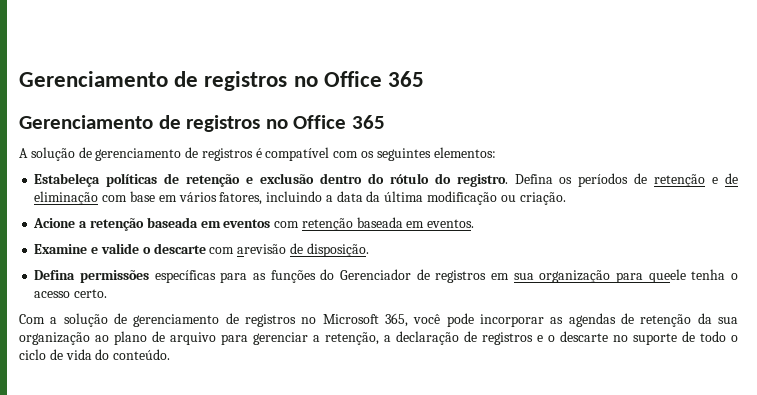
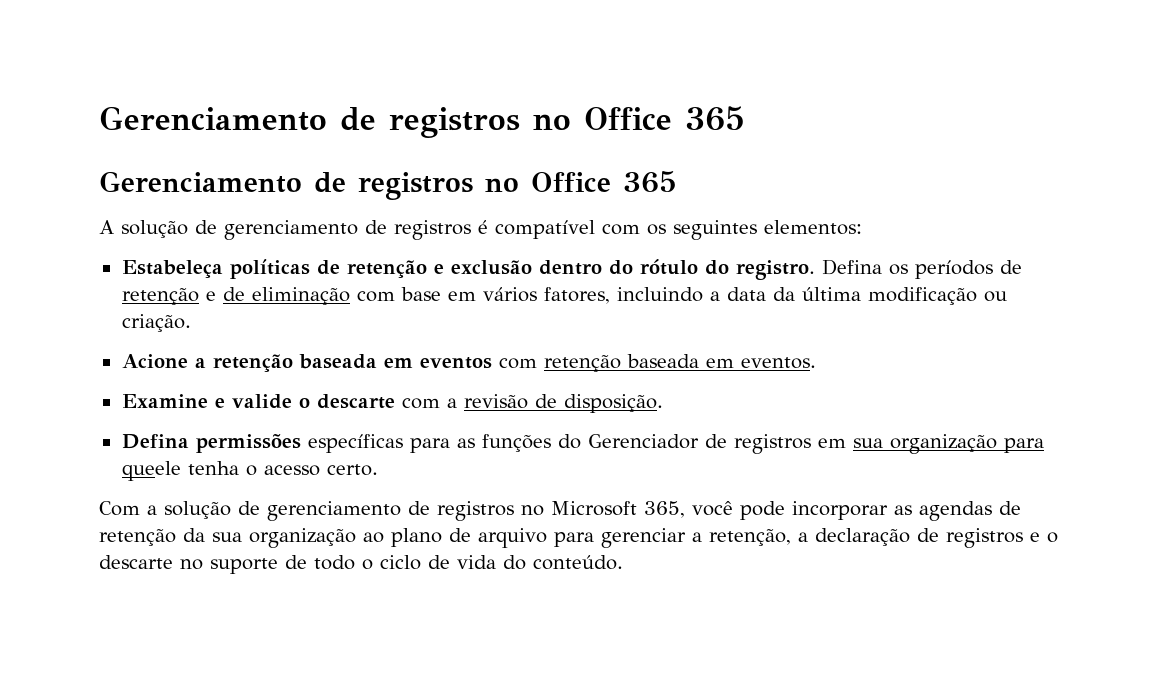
- Examine e valide o descarte com arevisão de disposição.
+ Examine e valide o descarte com a revisão de disposição.

